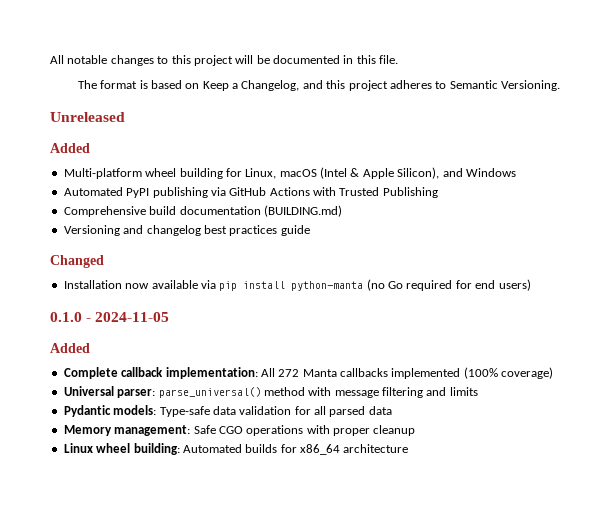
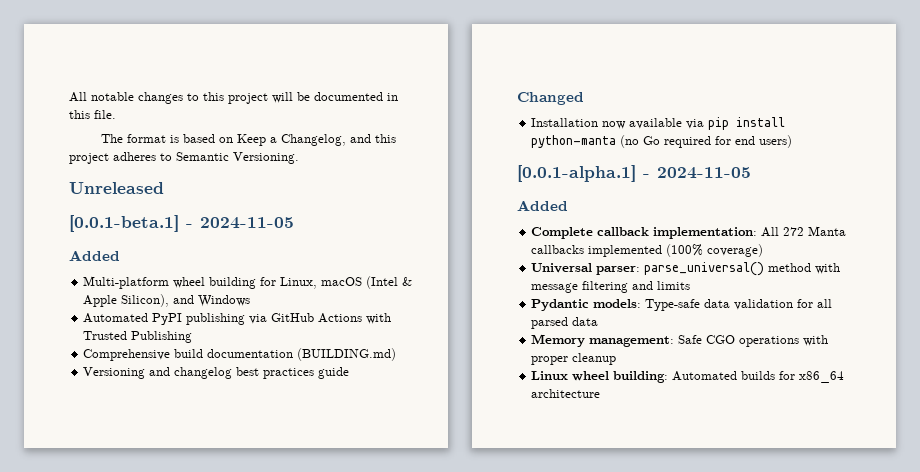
+ [0.0.1-beta.1] - 2024-11-05
- 0.1.0 - 2024-11-05
+ [0.0.1-alpha.1] - 2024-11-05

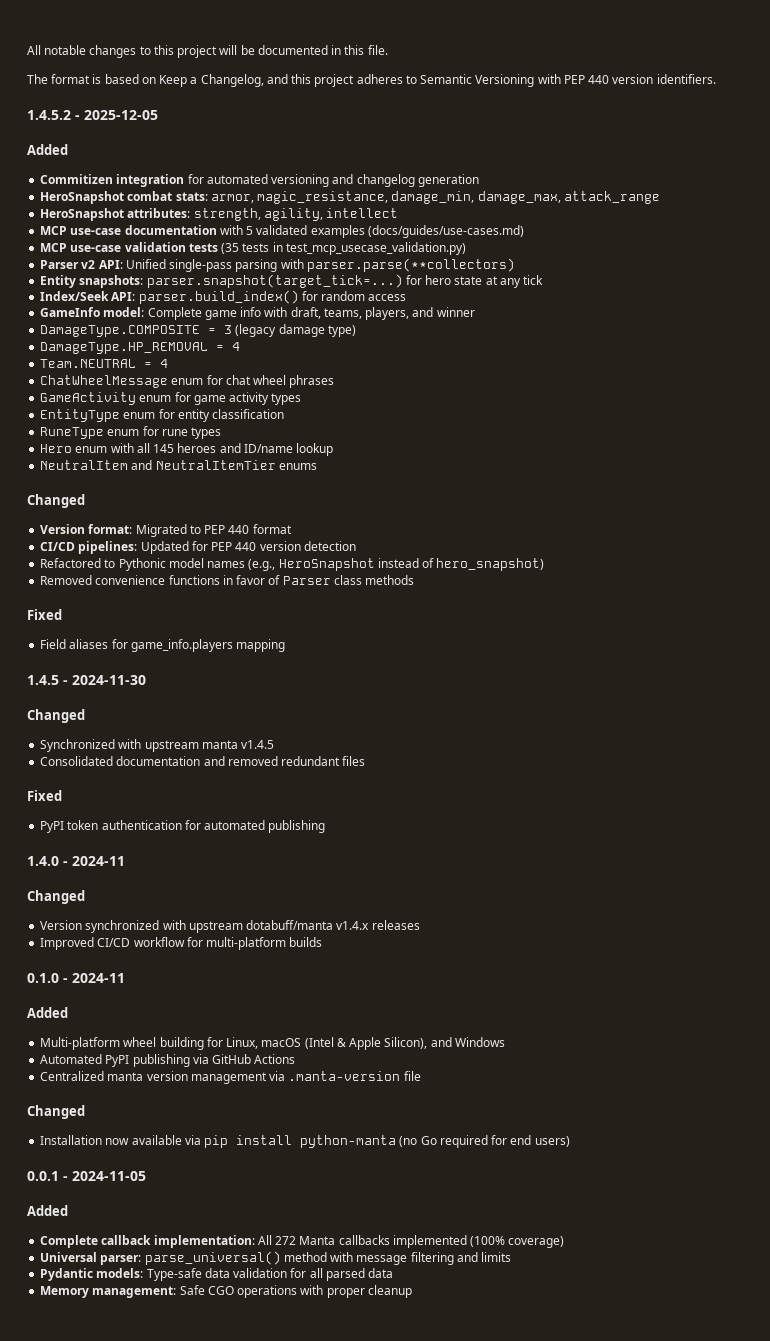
- The format is based on Keep a Changelog, and this project adheres to Semantic Versioning.
- Unreleased
- [0.0.1-beta.1] - 2024-11-05
+ The format is based on Keep a Changelog, and this project adheres to Semantic Versioning with PEP 440 version identifiers.
+ 1.4.5.2 - 2025-12-05
+ Added
+ Commitizen integration for automated versioning and changelog generation
+ HeroSnapshot combat stats: armor, magic_resistance, damage_min, damage_max, attack_range
+ HeroSnapshot attributes: strength, agility, intellect
+ MCP use-case documentation with 5 validated examples (docs/guides/use-cases.md)
+ MCP use-case validation tests (35 tests in test_mcp_usecase_validation.py)
+ Parser v2 API: Unified single-pass parsing with parser.parse(**collectors)
+ Entity snapshots: parser.snapshot(target_tick=...) for hero state at any tick
+ Index/Seek API: parser.build_index() for random access
+ GameInfo model: Complete game info with draft, teams, players, and winner
+ DamageType.COMPOSITE = 3 (legacy damage type)
+ DamageType.HP_REMOVAL = 4
+ Team.NEUTRAL = 4
+ ChatWheelMessage enum for chat wheel phrases
+ GameActivity enum for game activity types
+ EntityType enum for entity classification
+ RuneType enum for rune types
+ Hero enum with all 145 heroes and ID/name lookup
+ NeutralItem and NeutralItemTier enums
+ Changed
+ Version format: Migrated to PEP 440 format
+ CI/CD pipelines: Updated for PEP 440 version detection
+ Refactored to Pythonic model names (e.g., HeroSnapshot instead of hero_snapshot)
+ Removed convenience functions in favor of Parser class methods
+ Fixed
+ Field aliases for game_info.players mapping
+ 1.4.5 - 2024-11-30
+ Changed
+ Synchronized with upstream manta v1.4.5
+ Consolidated documentation and removed redundant files
+ Fixed
+ PyPI token authentication for automated publishing
+ 1.4.0 - 2024-11
+ Changed
+ Version synchronized with upstream dotabuff/manta v1.4.x releases
+ Improved CI/CD workflow for multi-platform builds
+ 0.1.0 - 2024-11
- Automated PyPI publishing via GitHub Actions with Trusted Publishing
- Comprehensive build documentation (BUILDING.md)
- Versioning and changelog best practices guide
+ Automated PyPI publishing via GitHub Actions
+ Centralized manta version management via .manta-version file
- [0.0.1-alpha.1] - 2024-11-05
+ 0.0.1 - 2024-11-05
- Linux wheel building: Automated builds for x86_64 architecture

